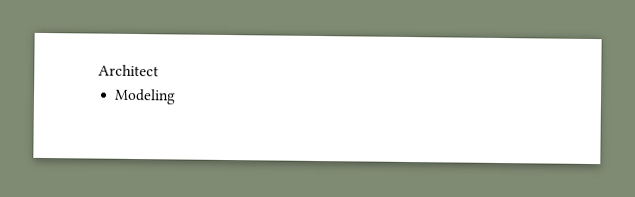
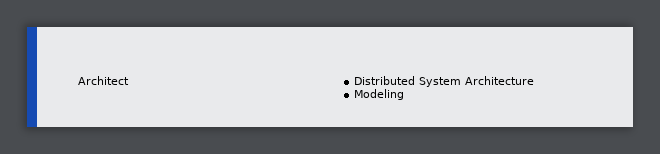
+ Distributed System Architecture

